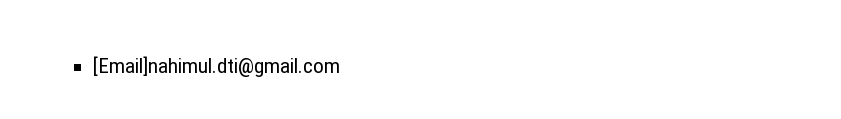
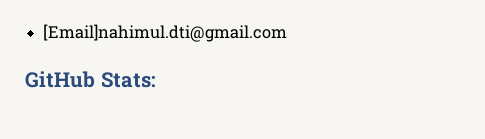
+ GitHub Stats:

